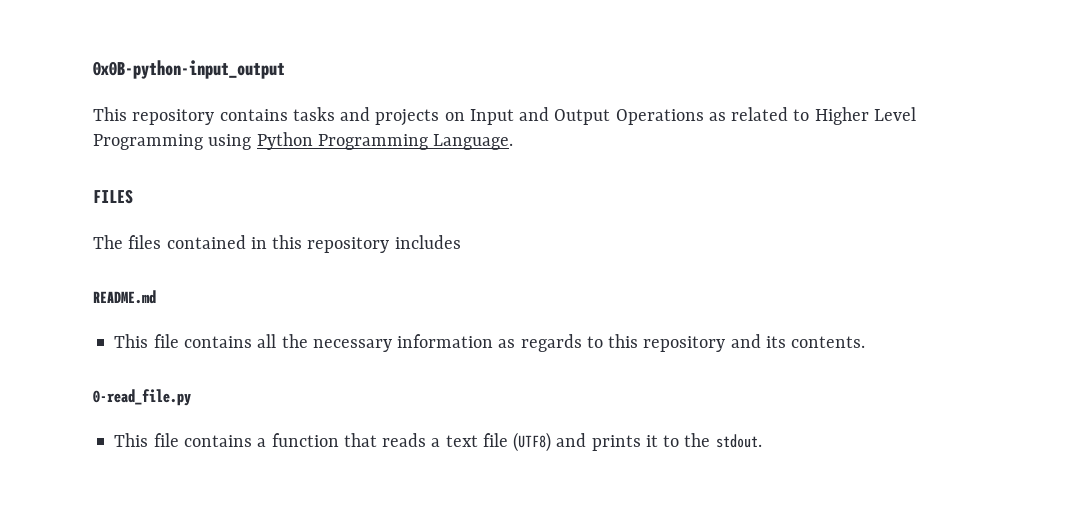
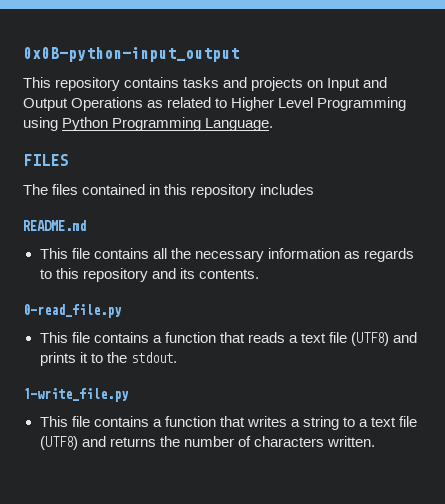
+ 1-write_file.py
+ This file contains a function that writes a string to a text file (UTF8) and returns the number of characters written.

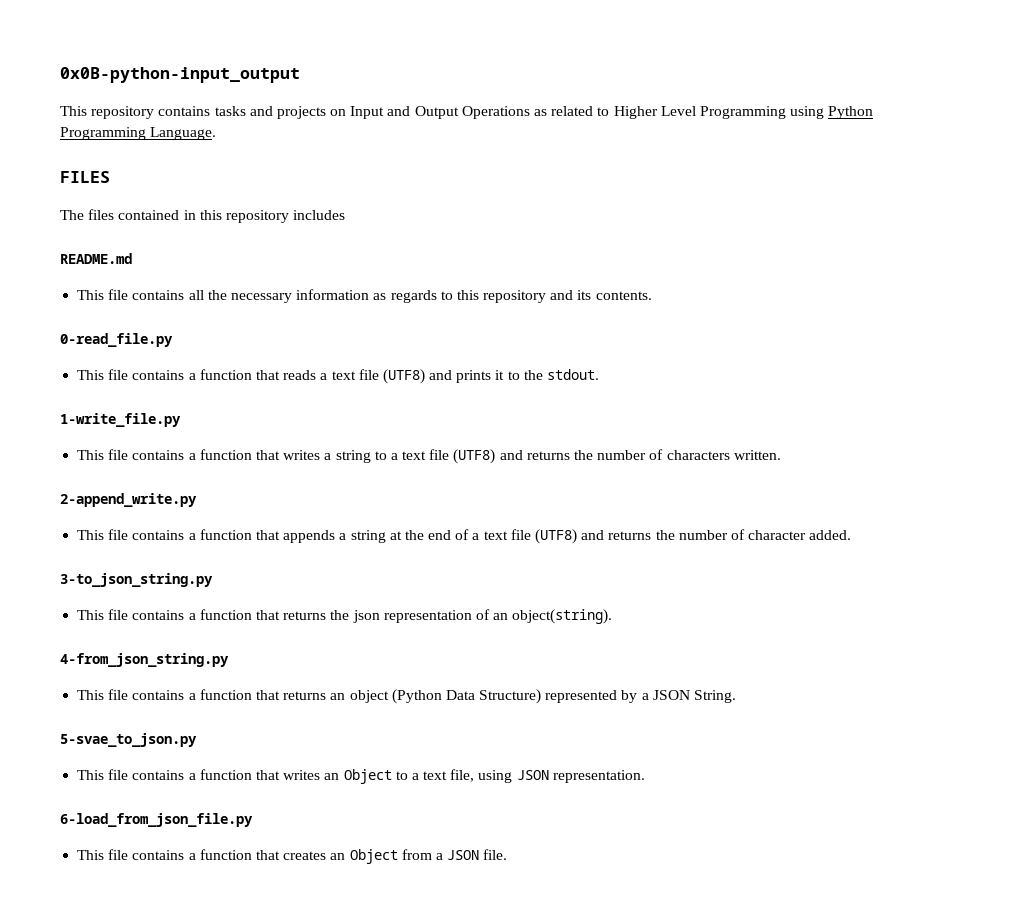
+ 2-append_write.py
+ This file contains a function that appends a string at the end of a text file (UTF8) and returns the number of character added.
+ 3-to_json_string.py
+ This file contains a function that returns the json representation of an object(string).
+ 4-from_json_string.py
+ This file contains a function that returns an object (Python Data Structure) represented by a JSON String.
+ 5-svae_to_json.py
+ This file contains a function that writes an Object to a text file, using JSON representation.
+ 6-load_from_json_file.py
+ This file contains a function that creates an Object from a JSON file.

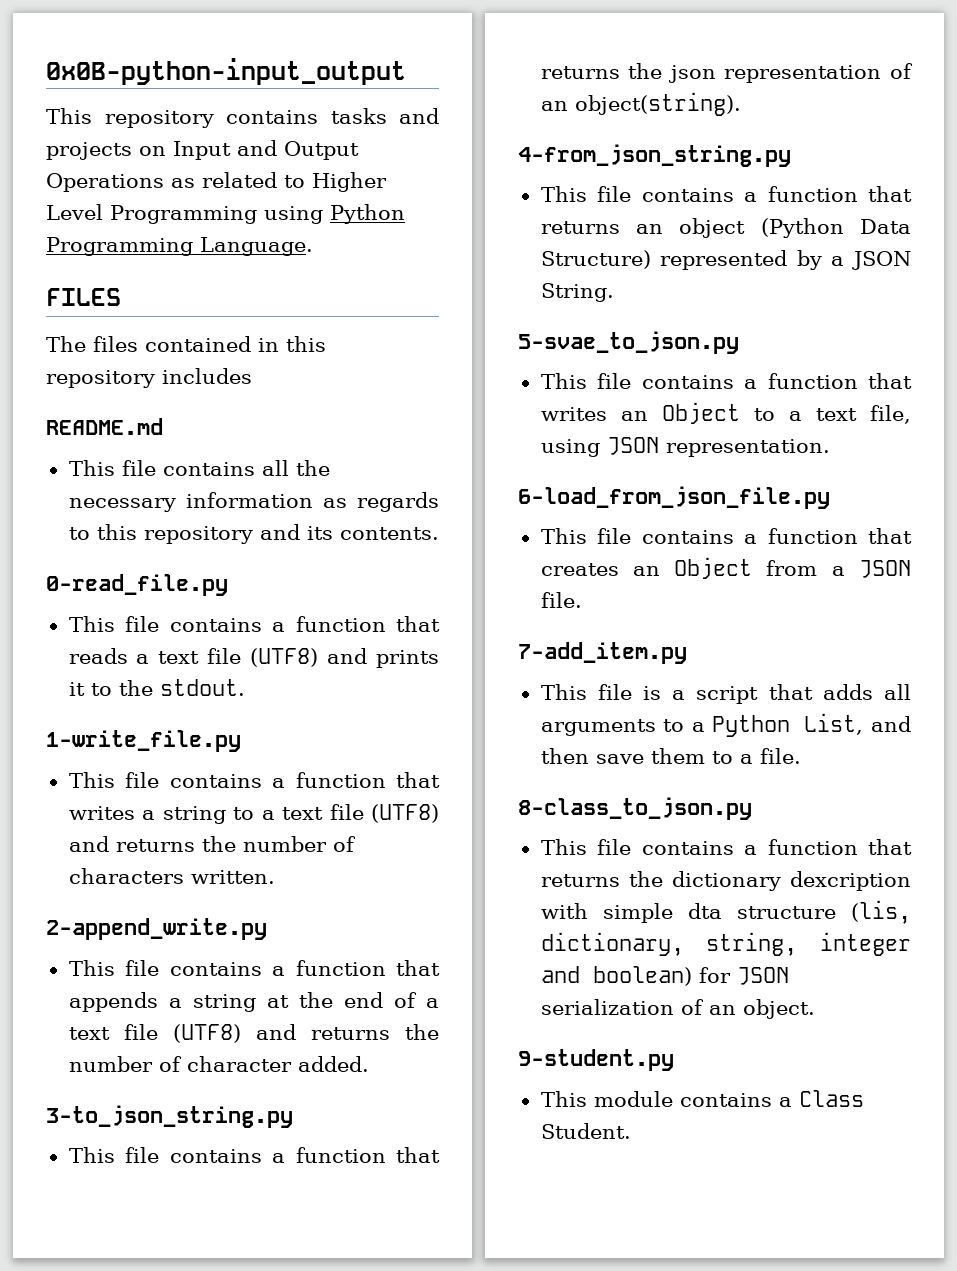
+ 7-add_item.py
+ This file is a script that adds all arguments to a Python List, and then save them to a file.
+ 8-class_to_json.py
+ This file contains a function that returns the dictionary dexcription with simple dta structure (lis, dictionary, string, integer and boolean) for JSON serialization of an object.
+ 9-student.py
+ This module contains a Class Student.

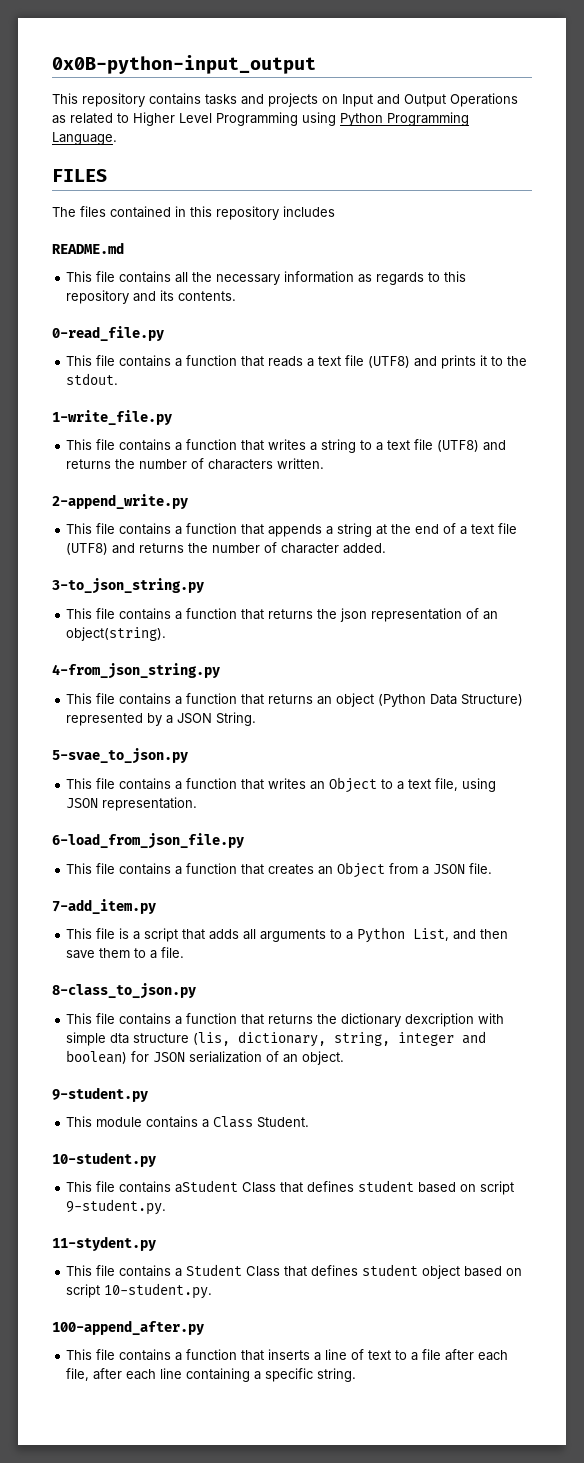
+ 10-student.py
+ This file contains aStudent Class that defines student based on script 9-student.py.
+ 11-stydent.py
+ This file contains a Student Class that defines student object based on script 10-student.py.
+ 100-append_after.py
+ This file contains a function that inserts a line of text to a file after each file, after each line containing a specific string.

